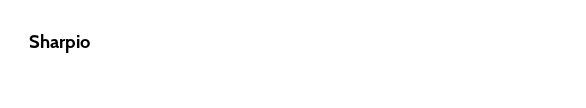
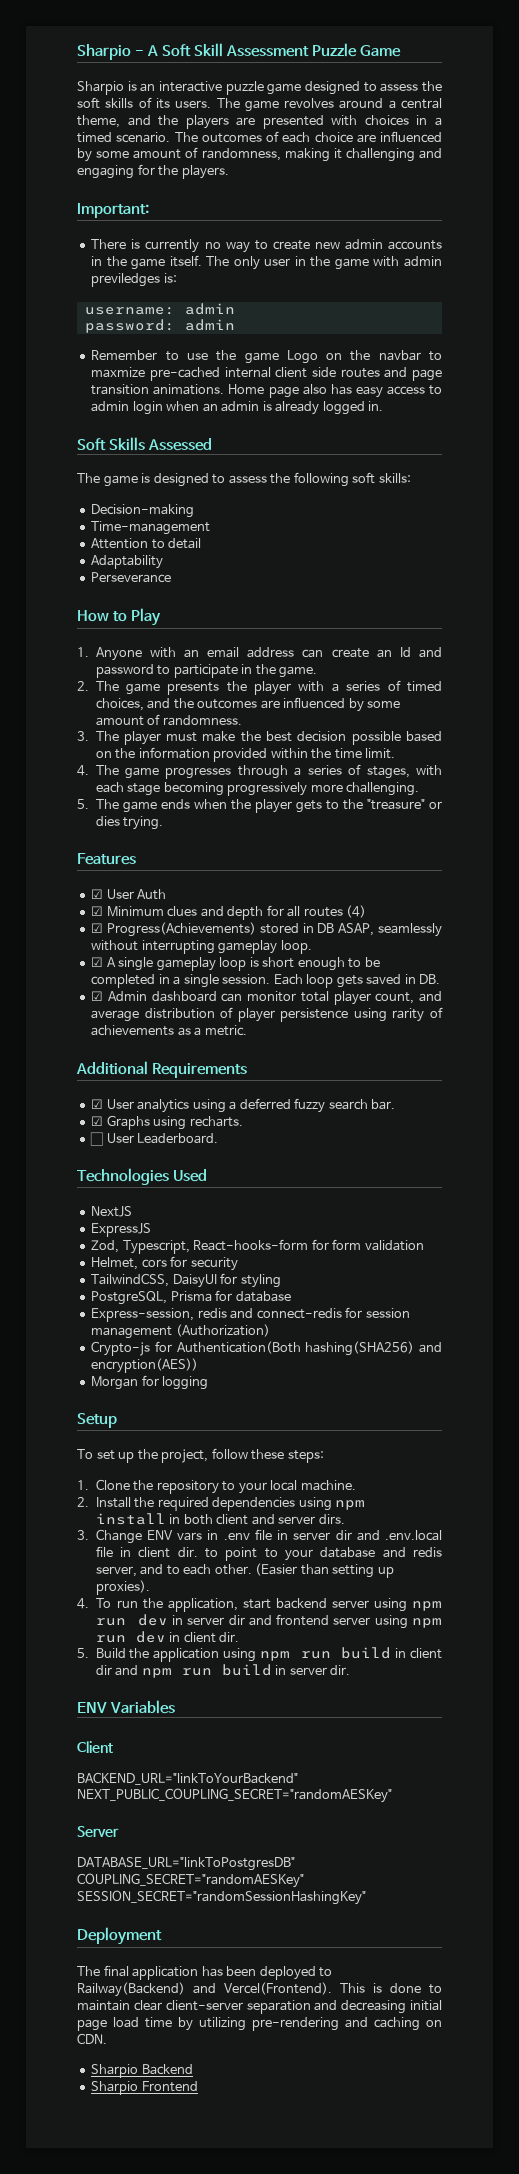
- Sharpio
+ Sharpio - A Soft Skill Assessment Puzzle Game
+ Sharpio is an interactive puzzle game designed to assess the soft skills of its users. The game revolves around a central theme, and the players are presented with choices in a timed scenario. The outcomes of each choice are influenced by some amount of randomness, making it challenging and engaging for the players.
+ Important:
+ There is currently no way to create new admin accounts in the game itself. The only user in the game with admin previledges is:
+ username: admin
+ password: admin
+ Remember to use the game Logo on the navbar to maxmize pre-cached internal client side routes and page transition animations. Home page also has easy access to admin login when an admin is already logged in.
+ Soft Skills Assessed
+ The game is designed to assess the following soft skills:
+ Decision-making
+ Time-management
+ Attention to detail
+ Adaptability
+ Perseverance
+ How to Play
+ 1. Anyone with an email address can create an Id and password to participate in the game.
+ 2. The game presents the player with a series of timed choices, and the outcomes are influenced by some amount of randomness.
+ 3. The player must make the best decision possible based on the information provided within the time limit.
+ 4. The game progresses through a series of stages, with each stage becoming progressively more challenging.
+ 5. The game ends when the player gets to the "treasure" or dies trying.
+ Features
+ ☑ User Auth
+ ☑ Minimum clues and depth for all routes (4)
+ ☑ Progress(Achievements) stored in DB ASAP, seamlessly without interrupting gameplay loop.
+ ☑ A single gameplay loop is short enough to be completed in a single session. Each loop gets saved in DB.
+ ☑ Admin dashboard can monitor total player count, and average distribution of player persistence using rarity of achievements as a metric.
+ Additional Requirements
+ ☑ User analytics using a deferred fuzzy search bar.
+ ☑ Graphs using recharts.
+ ☐ User Leaderboard.
+ Technologies Used
+ NextJS
+ ExpressJS
+ Zod, Typescript, React-hooks-form for form validation
+ Helmet, cors for security
+ TailwindCSS, DaisyUI for styling
+ PostgreSQL, Prisma for database
+ Express-session, redis and connect-redis for session management (Authorization)
+ Crypto-js for Authentication(Both hashing(SHA256) and encryption(AES))
+ Morgan for logging
+ Setup
+ To set up the project, follow these steps:
+ 1. Clone the repository to your local machine.
+ 2. Install the required dependencies using npm install in both client and server dirs.
+ 3. Change ENV vars in .env file in server dir and .env.local file in client dir. to point to your database and redis server, and to each other. (Easier than setting up proxies).
+ 4. To run the application, start backend server using npm run dev in server dir and frontend server using npm run dev in client dir.
+ 5. Build the application using npm run build in client dir and npm run build in server dir.
+ ENV Variables
+ Client
+ BACKEND_URL="linkToYourBackend" NEXT_PUBLIC_COUPLING_SECRET="randomAESKey"
+ Server
+ DATABASE_URL="linkToPostgresDB" COUPLING_SECRET="randomAESKey" SESSION_SECRET="randomSessionHashingKey"
+ Deployment
+ The final application has been deployed to Railway(Backend) and Vercel(Frontend). This is done to maintain clear client-server separation and decreasing initial page load time by utilizing pre-rendering and caching on CDN.
+ Sharpio Backend
+ Sharpio Frontend

